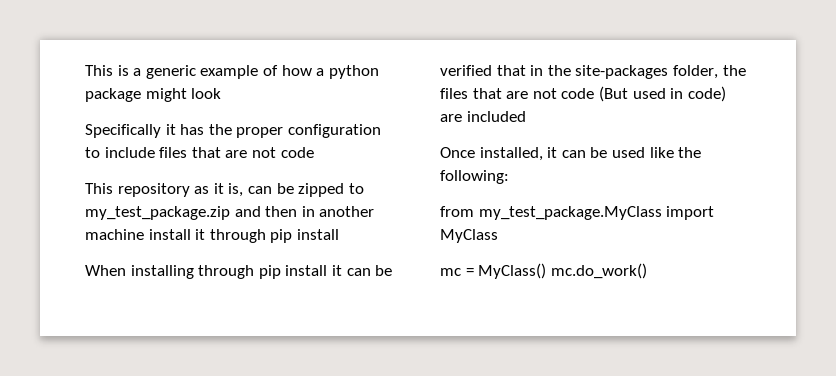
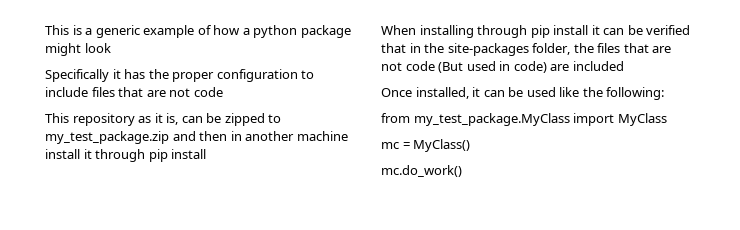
- mc = MyClass() mc.do_work()
+ mc = MyClass()
+ mc.do_work()

